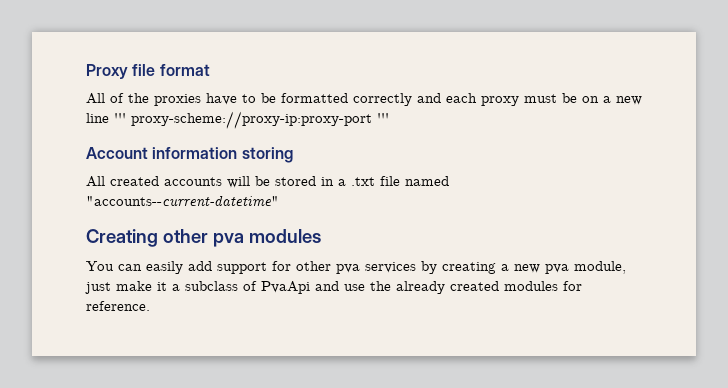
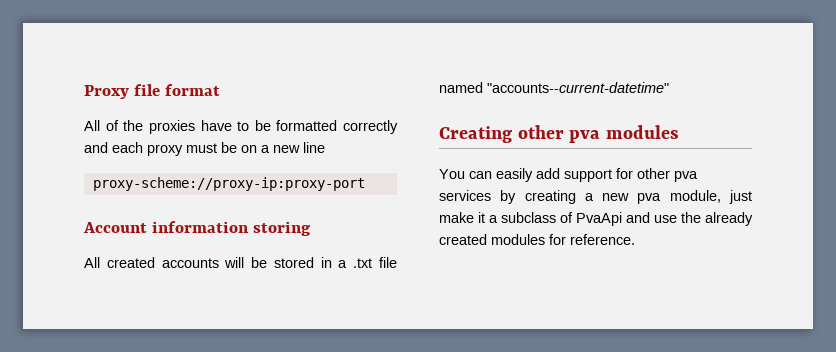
- All of the proxies have to be formatted correctly and each proxy must be on a new line ''' proxy-scheme://proxy-ip:proxy-port '''
+ All of the proxies have to be formatted correctly and each proxy must be on a new line
+ proxy-scheme://proxy-ip:proxy-port

